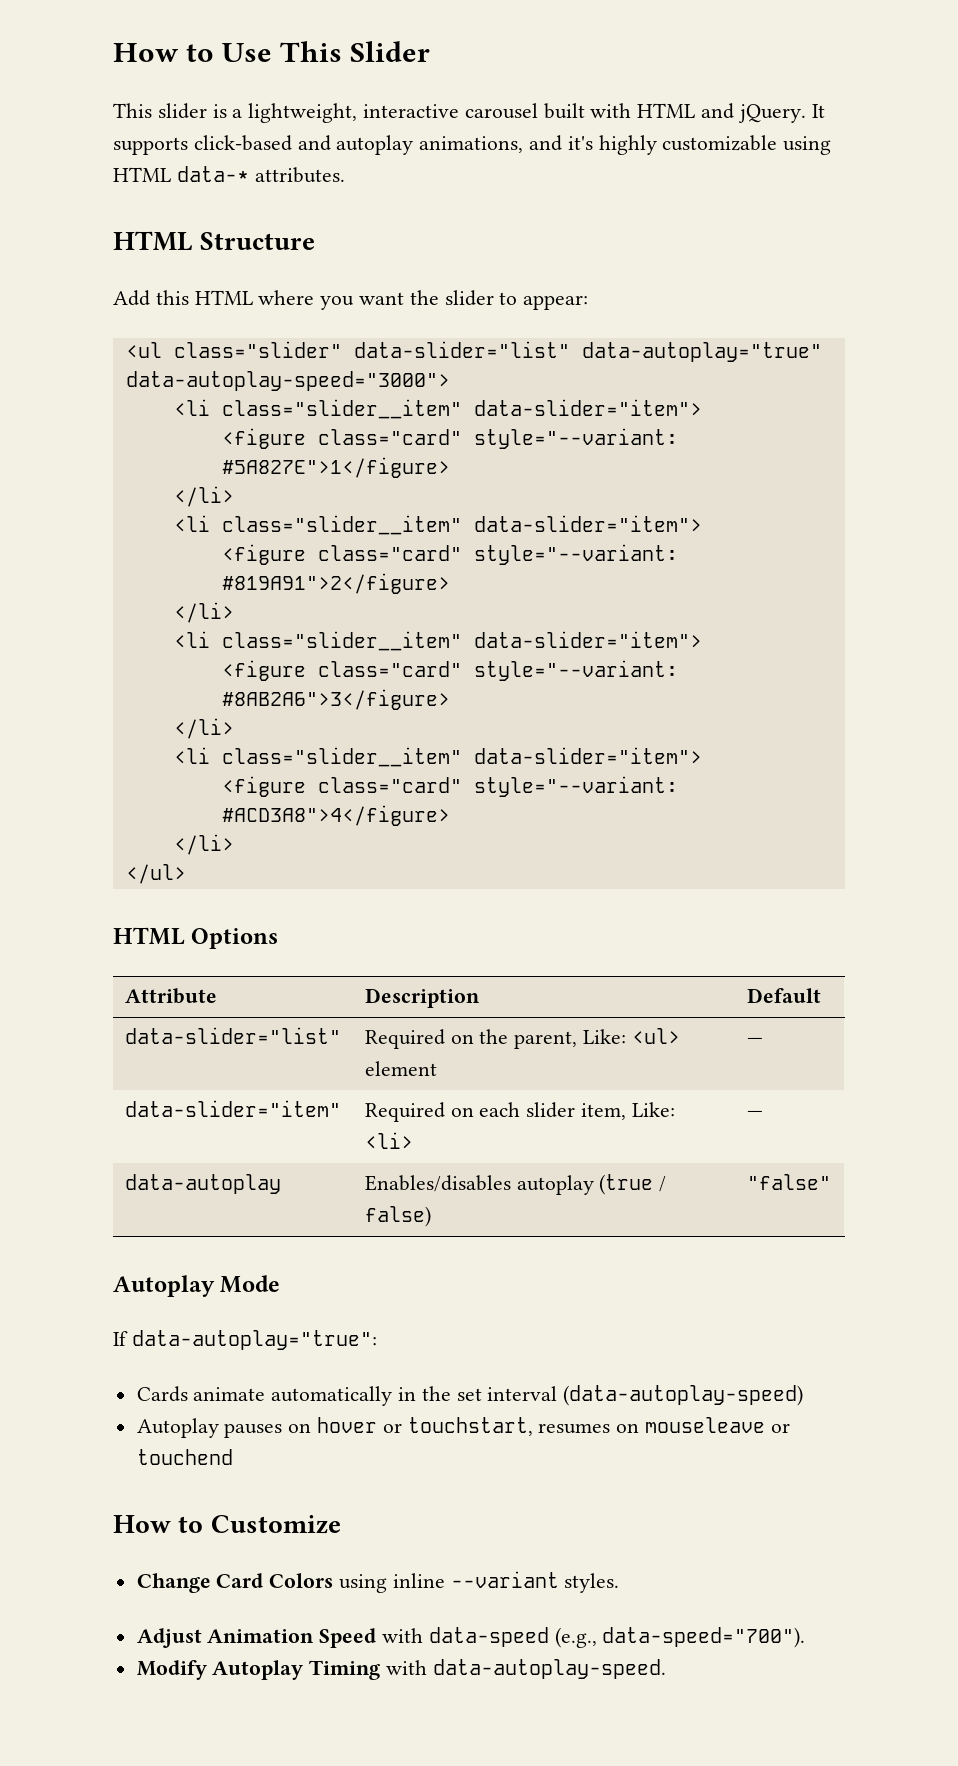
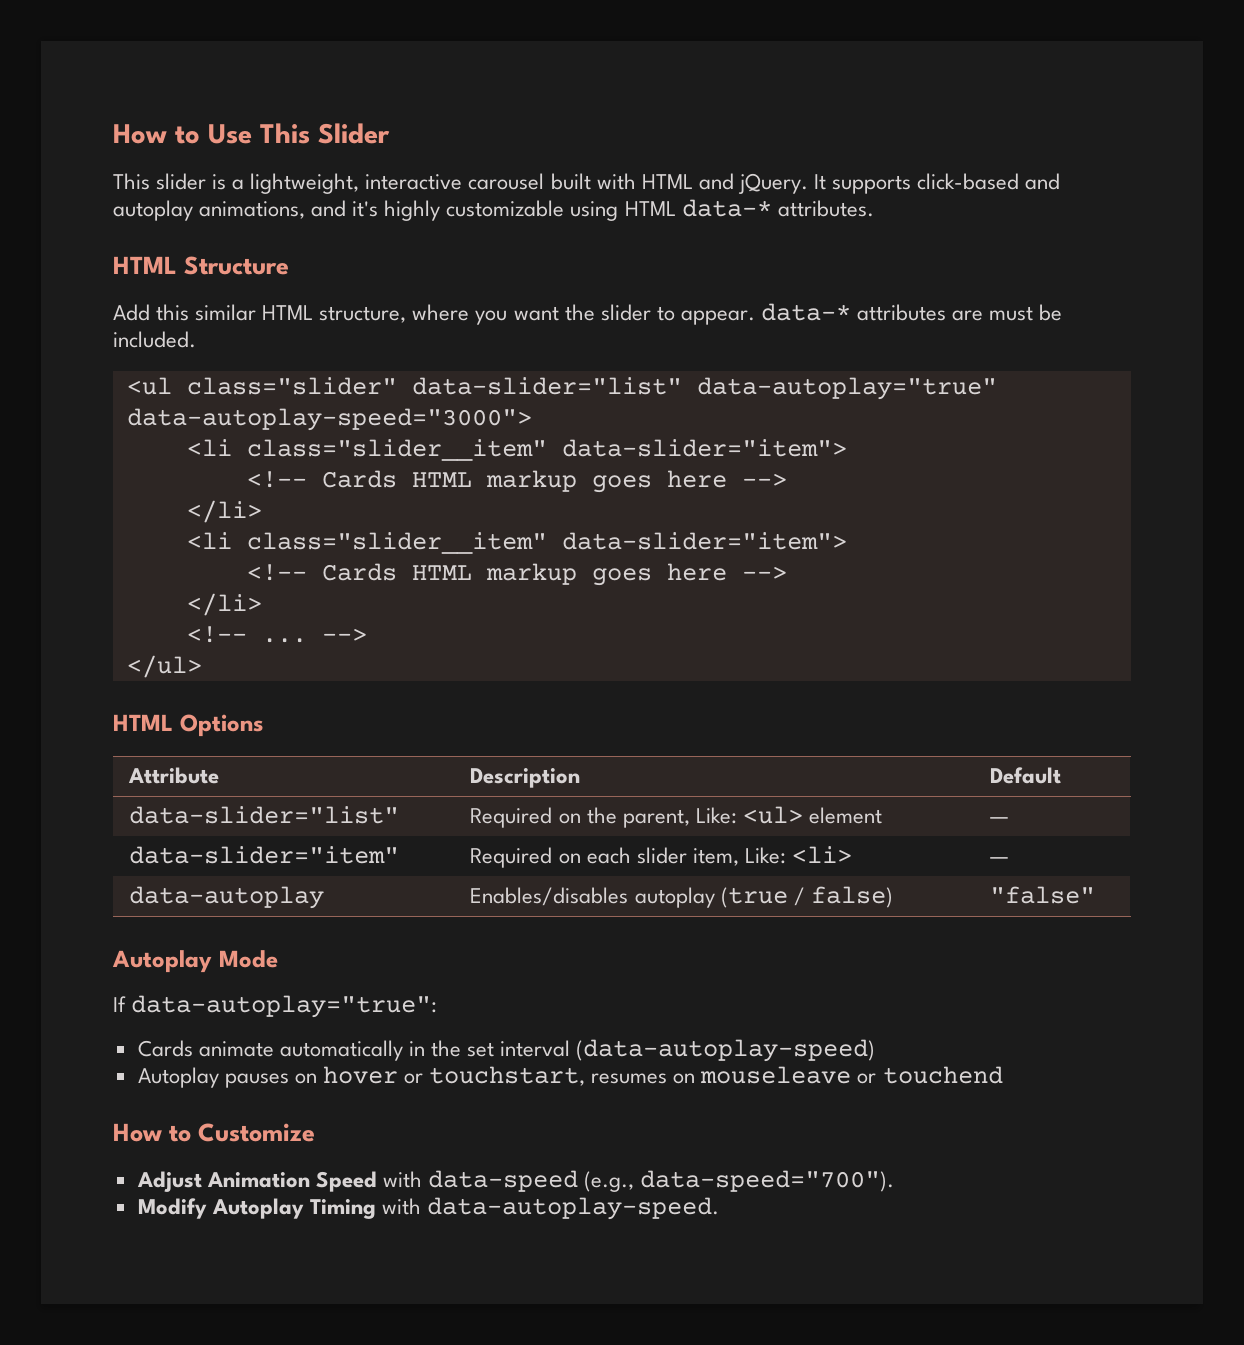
- Add this HTML where you want the slider to appear:
+ Add this similar HTML structure, where you want the slider to appear. data-* attributes are must be included.
  <ul class="slider" data-slider="list" data-autoplay="true" data-autoplay-speed="3000">
  <li class="slider__item" data-slider="item">
- <figure class="card" style="--variant: #5A827E">1</figure>
+ <!-- Cards HTML markup goes here -->
  </li>
  <li class="slider__item" data-slider="item">
- <figure class="card" style="--variant: #819A91">2</figure>
+ <!-- Cards HTML markup goes here -->
  </li>
- <li class="slider__item" data-slider="item">
- <figure class="card" style="--variant: #8AB2A6">3</figure>
- </li>
- <li class="slider__item" data-slider="item">
- <figure class="card" style="--variant: #ACD3A8">4</figure>
- </li>
+ <!-- ... -->
- Change Card Colors using inline --variant styles.

